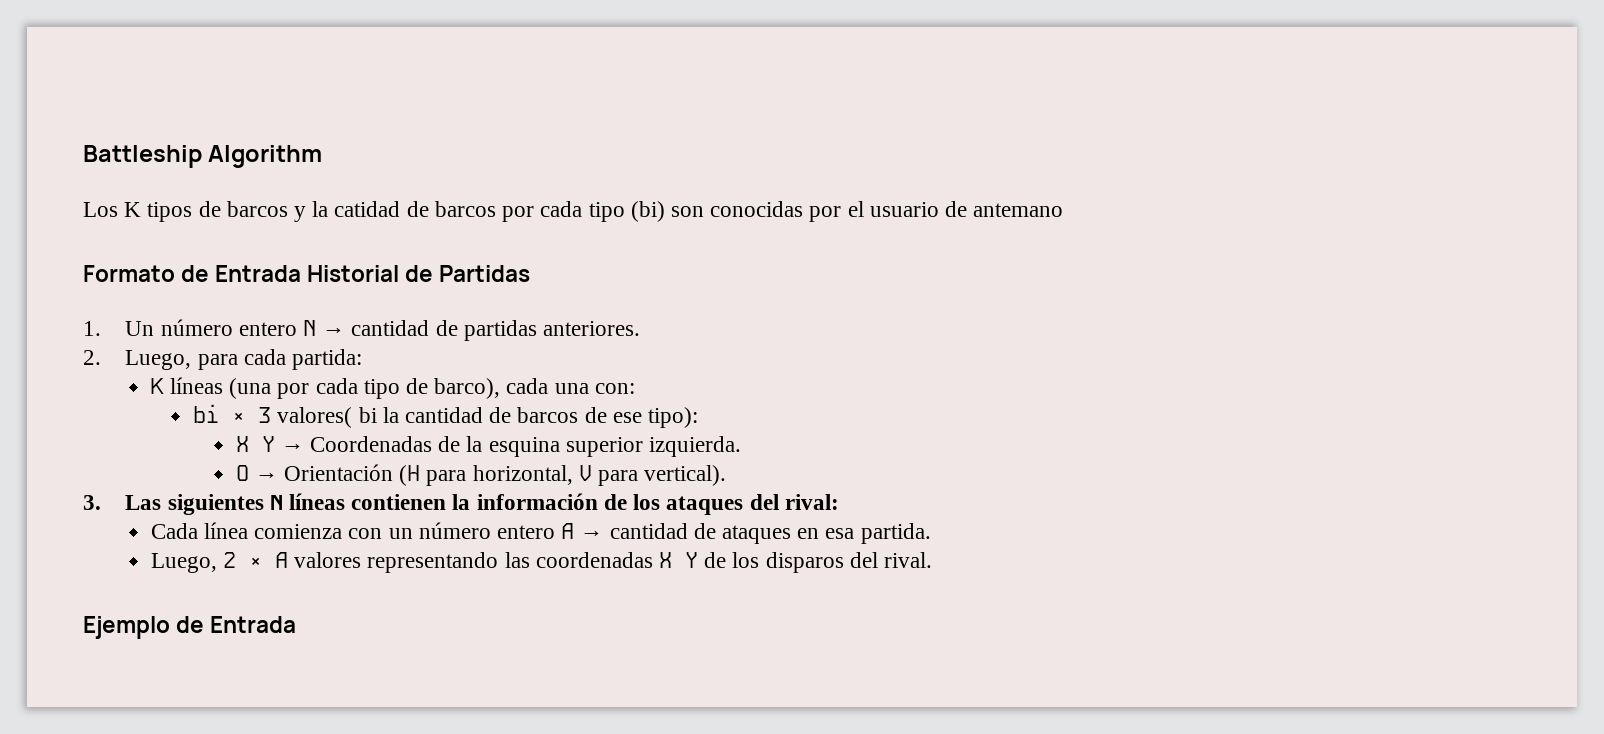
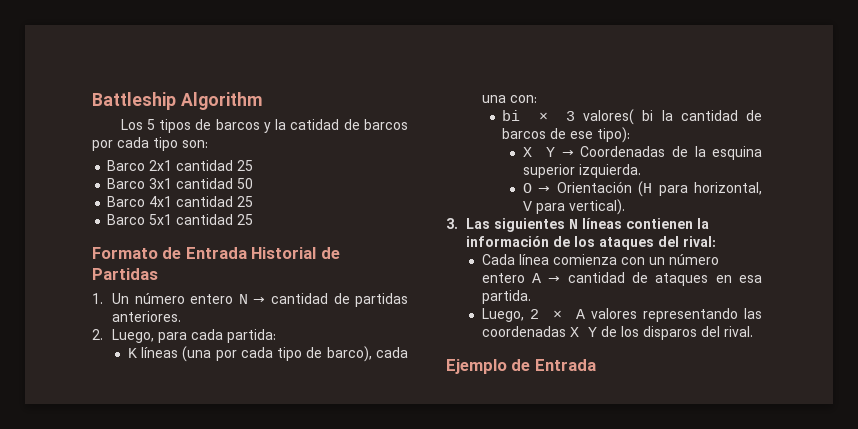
- Los K tipos de barcos y la catidad de barcos por cada tipo (bi) son conocidas por el usuario de antemano
+ Los 5 tipos de barcos y la catidad de barcos por cada tipo son:
+ Barco 2x1 cantidad 25
+ Barco 3x1 cantidad 50
+ Barco 4x1 cantidad 25
+ Barco 5x1 cantidad 25

